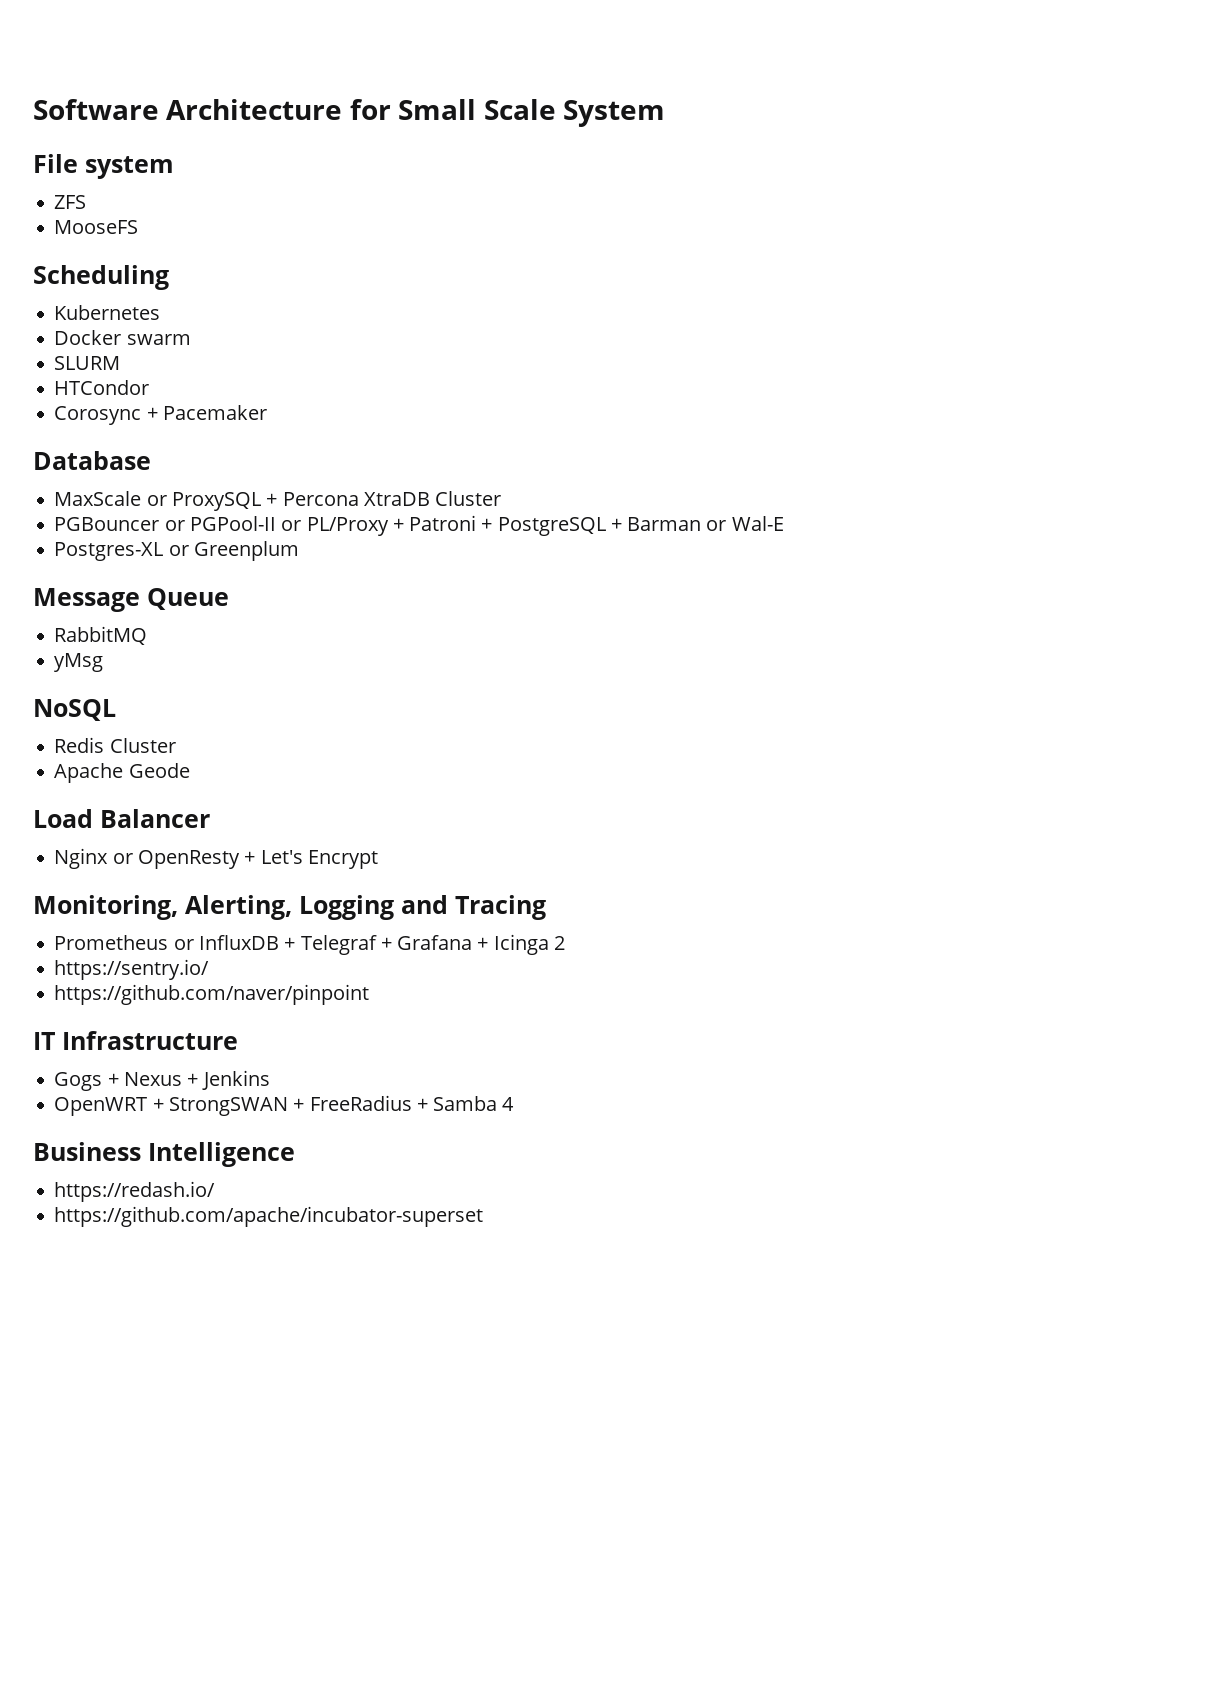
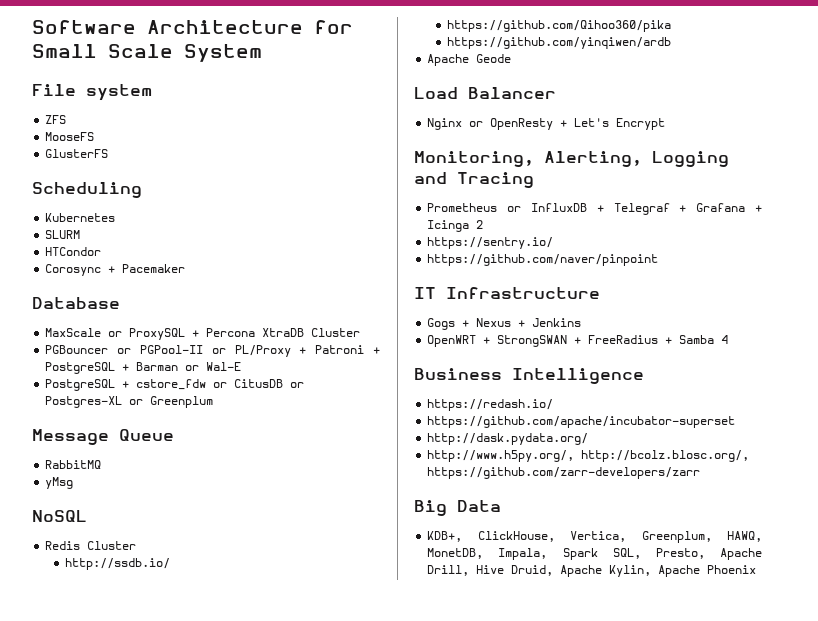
+ GlusterFS
- Docker swarm
- Postgres-XL or Greenplum
+ PostgreSQL + cstore_fdw or CitusDB or Postgres-XL or Greenplum
+ http://ssdb.io/
+ https://github.com/Qihoo360/pika
+ https://github.com/yinqiwen/ardb
+ http://dask.pydata.org/
+ http://www.h5py.org/, http://bcolz.blosc.org/, https://github.com/zarr-developers/zarr
+ Big Data
+ KDB+, ClickHouse, Vertica, Greenplum, HAWQ, MonetDB, Impala, Spark SQL, Presto, Apache Drill, Hive Druid, Apache Kylin, Apache Phoenix

